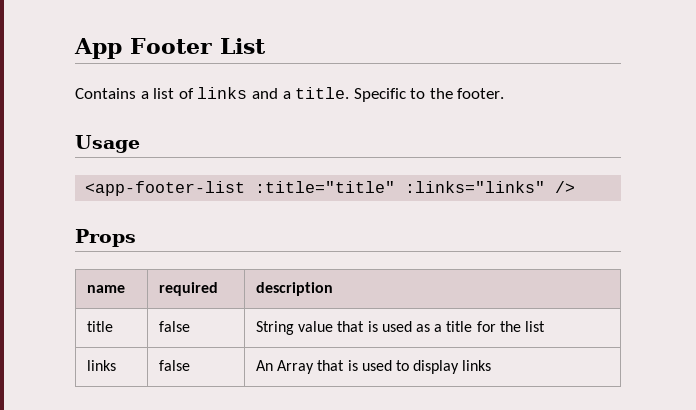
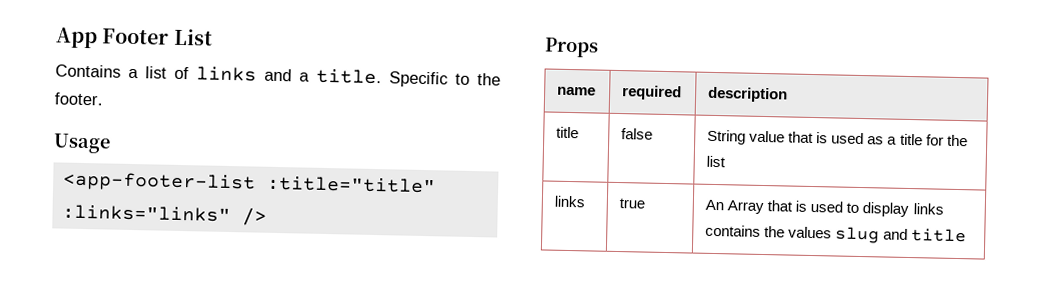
- links | false | An Array that is used to display links
+ links | true | An Array that is used to display links contains the values slug and title

